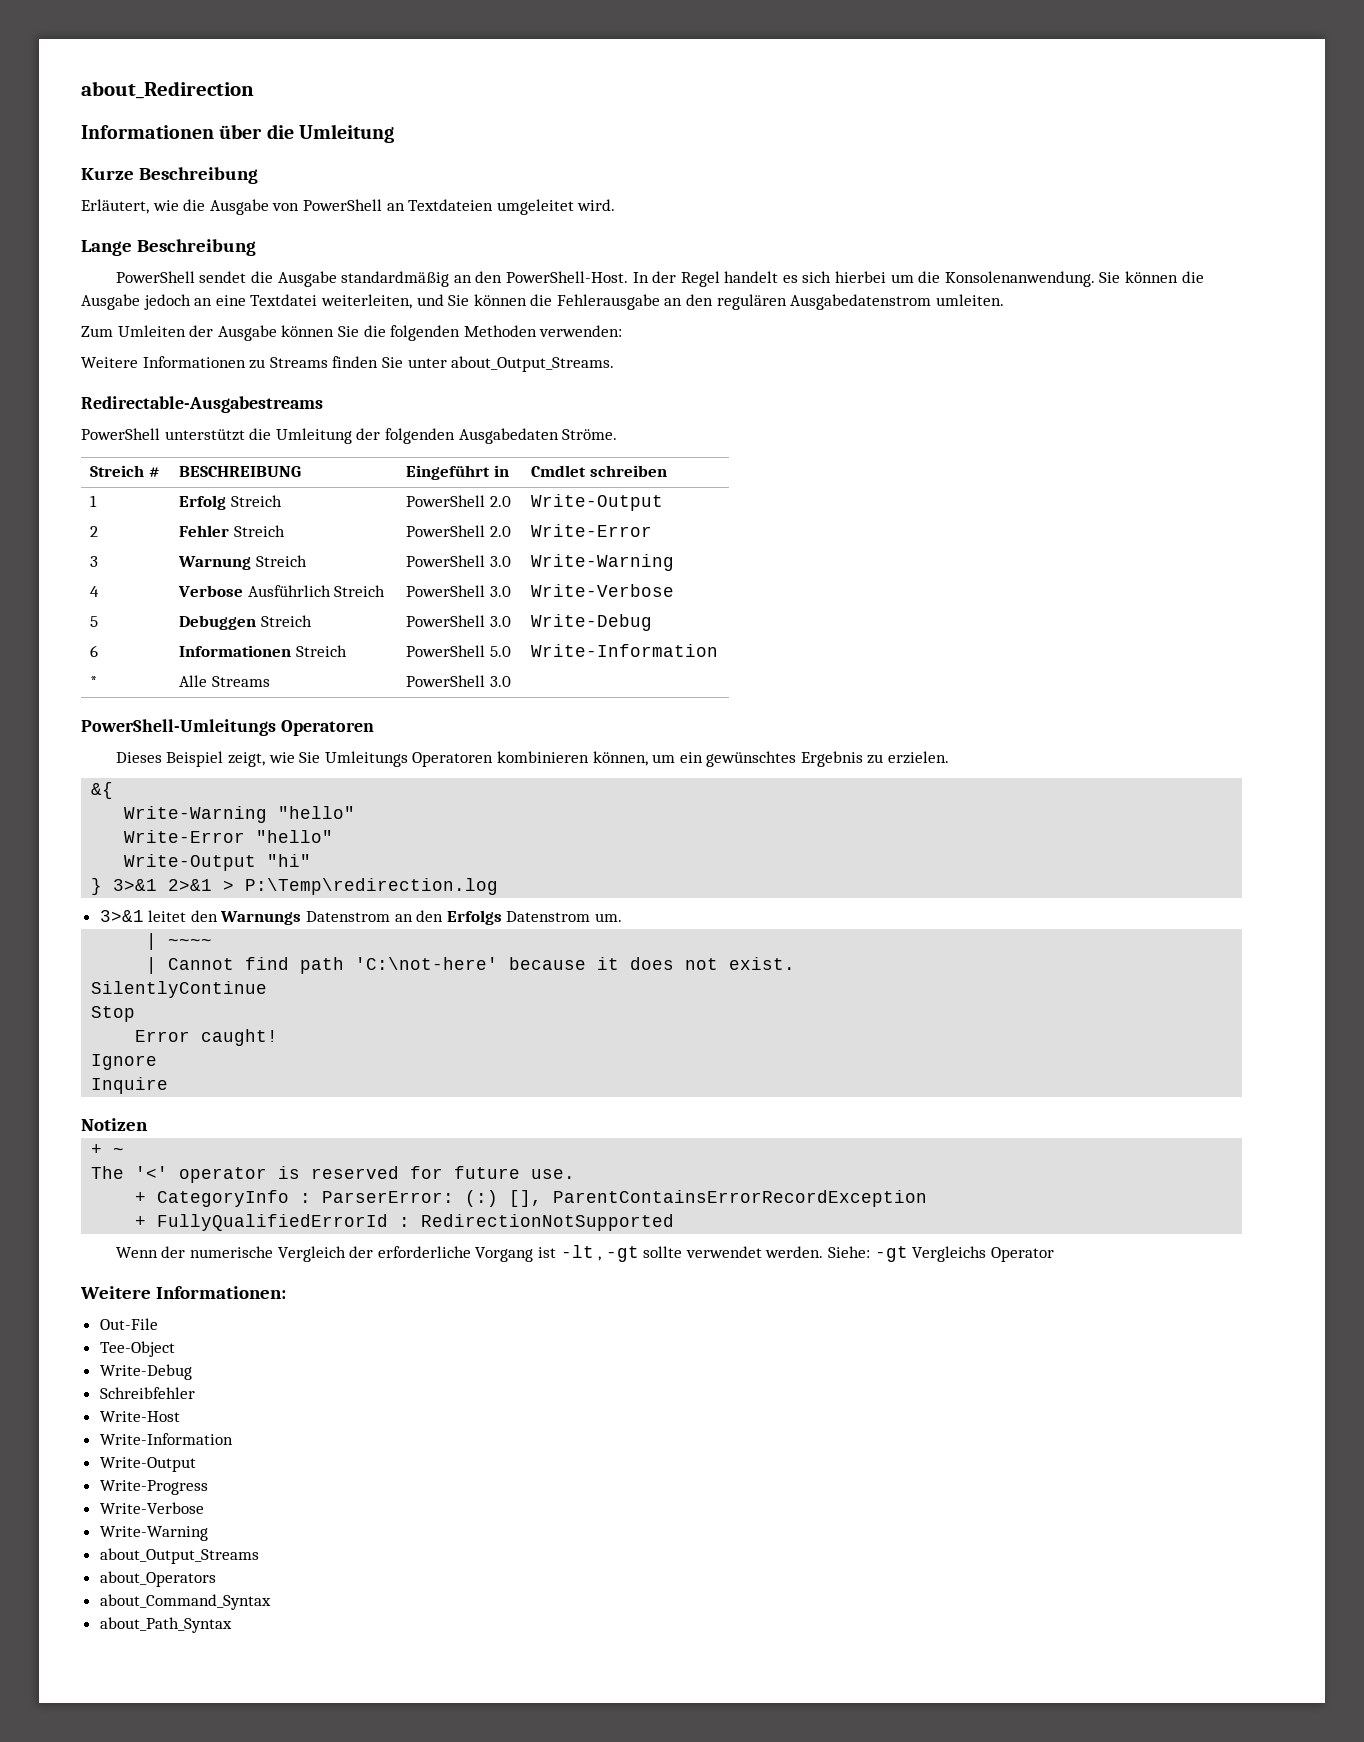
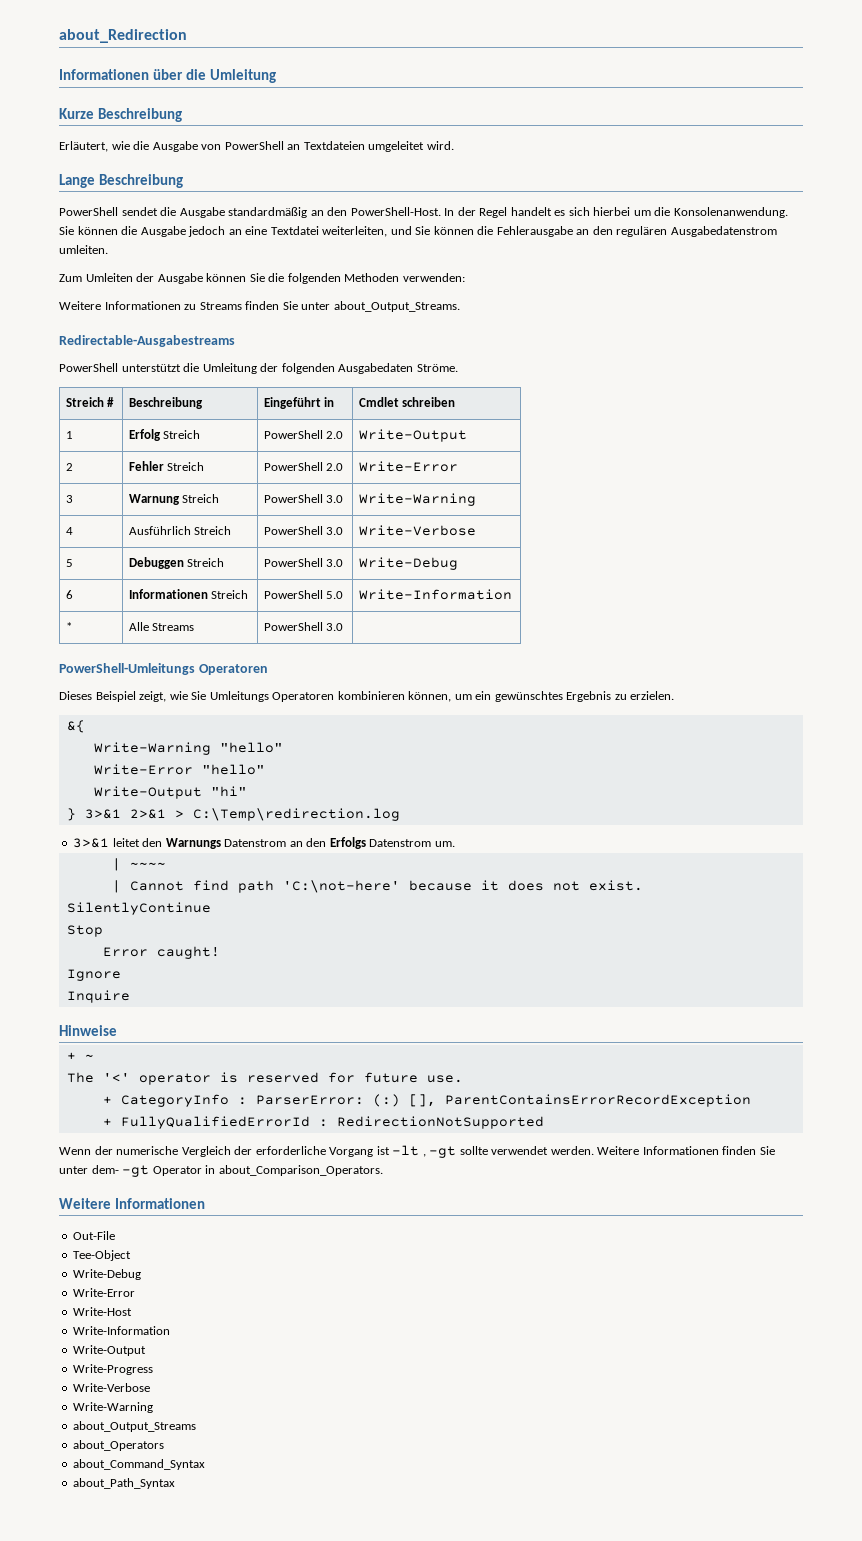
- Streich # | BESCHREIBUNG | Eingeführt in | Cmdlet schreiben
+ Streich # | Beschreibung | Eingeführt in | Cmdlet schreiben
- 4 | Verbose Ausführlich Streich | PowerShell 3.0 | Write-Verbose
+ 4 | Ausführlich Streich | PowerShell 3.0 | Write-Verbose
- } 3>&1 2>&1 > P:\Temp\redirection.log
+ } 3>&1 2>&1 > C:\Temp\redirection.log
- Notizen
+ Hinweise
- Siehe: -gt Vergleichs Operator
- Weitere Informationen:
+ Weitere Informationen finden Sie unter dem- -gt Operator in about_Comparison_Operators.
+ Weitere Informationen
  Tee-Object
  Write-Debug
- Schreibfehler
+ Write-Error

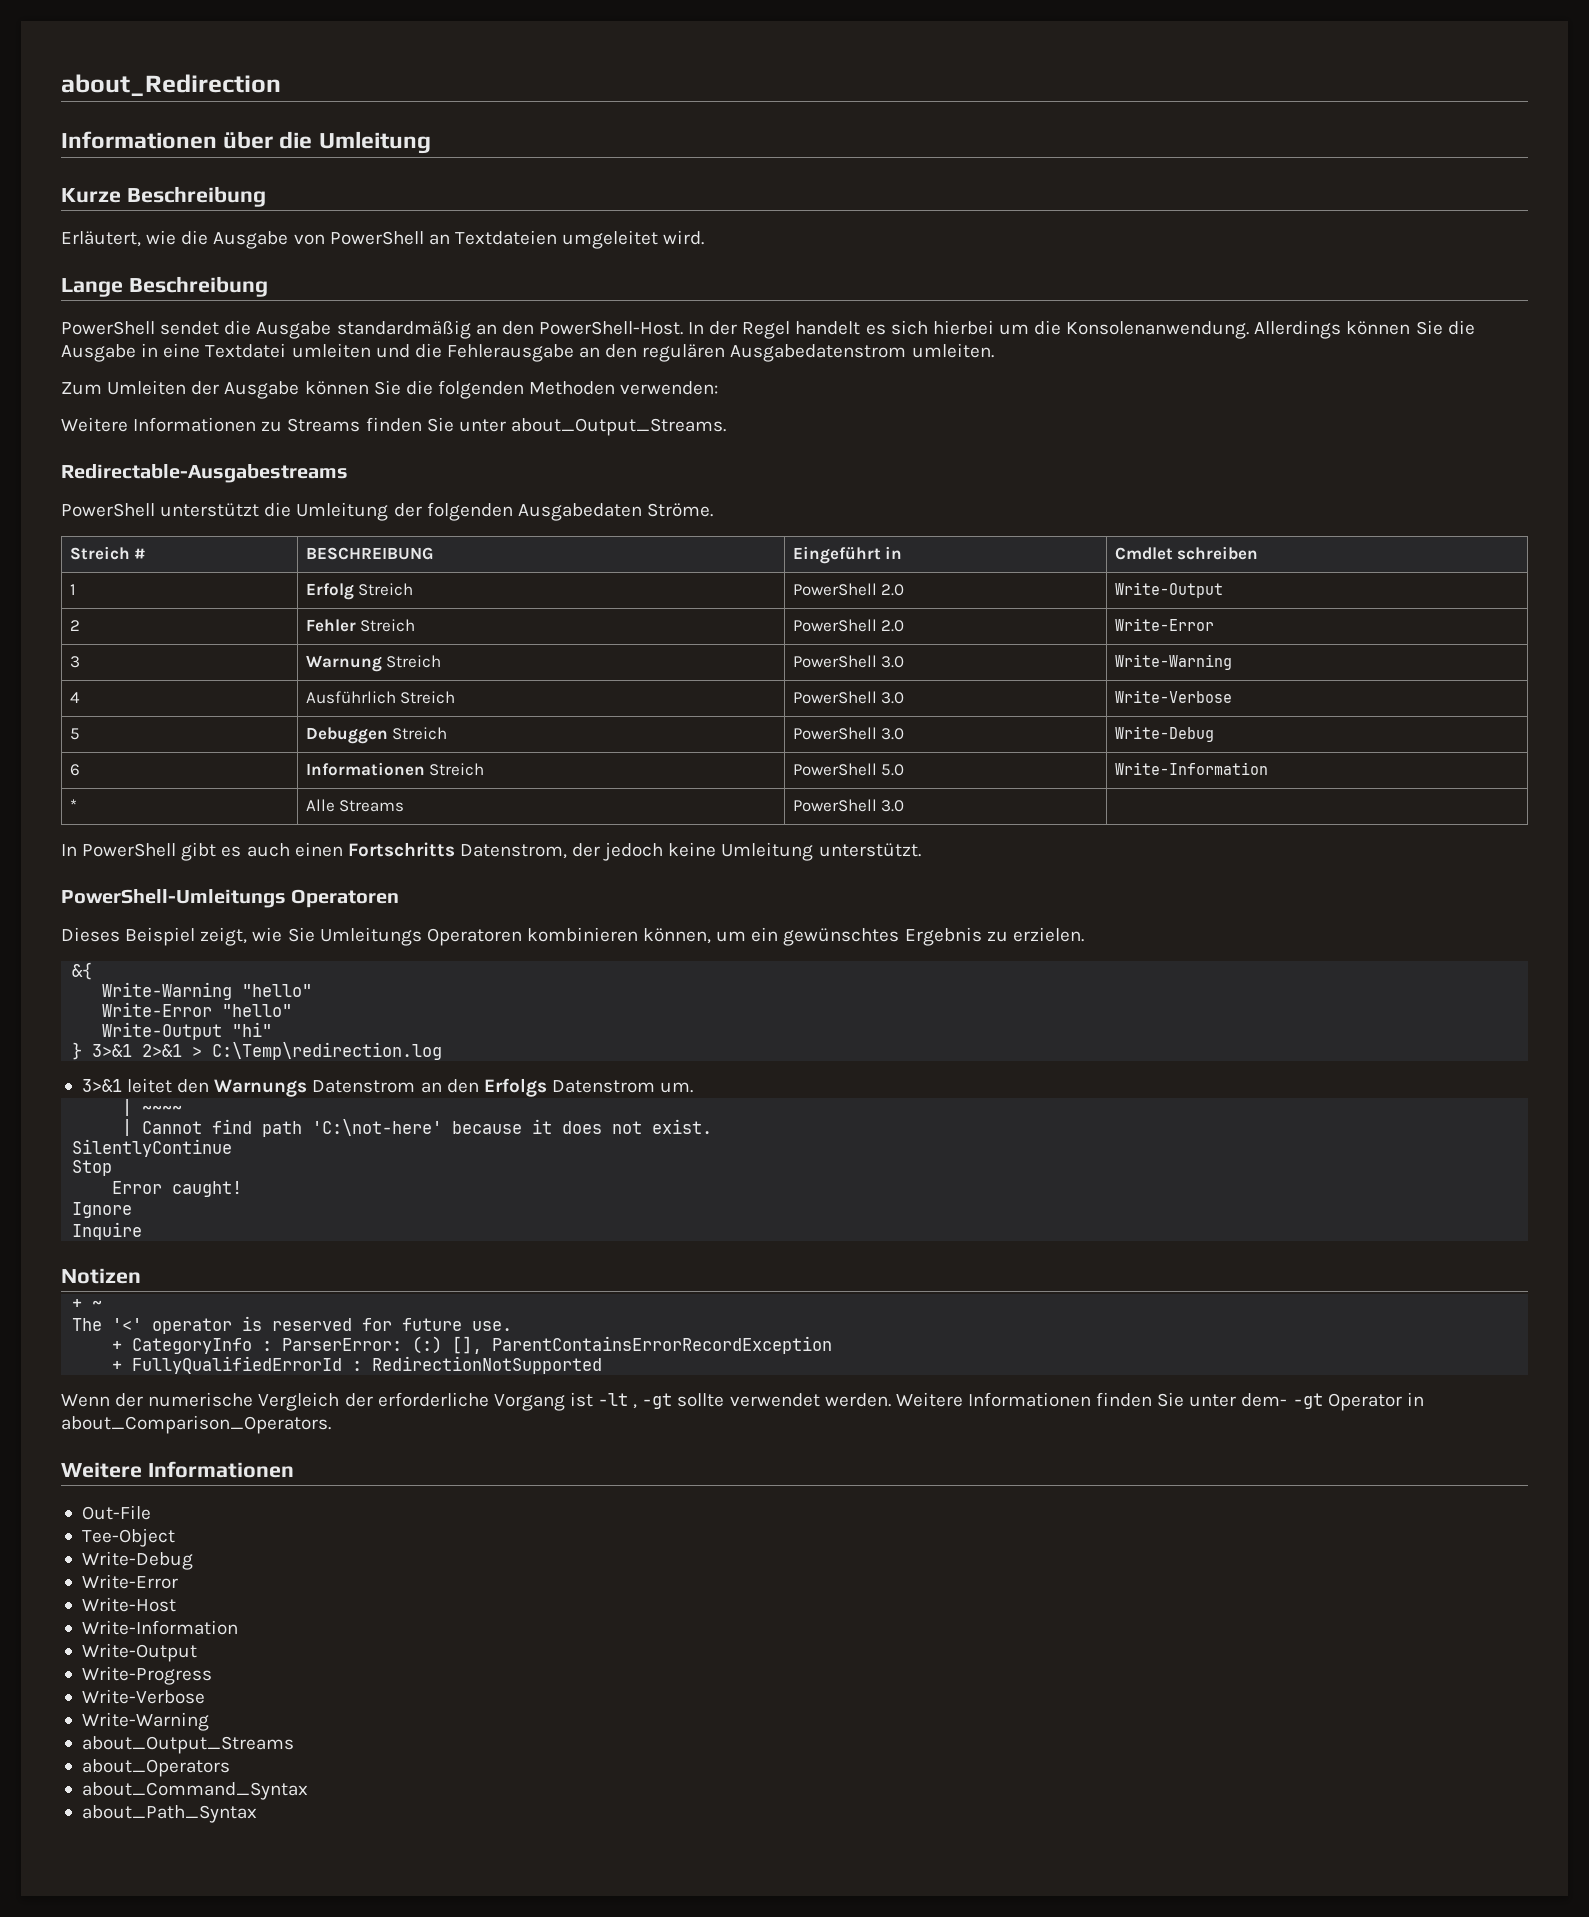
- Sie können die Ausgabe jedoch an eine Textdatei weiterleiten, und Sie können die Fehlerausgabe an den regulären Ausgabedatenstrom umleiten.
+ Allerdings können Sie die Ausgabe in eine Textdatei umleiten und die Fehlerausgabe an den regulären Ausgabedatenstrom umleiten.
- Streich # | Beschreibung | Eingeführt in | Cmdlet schreiben
+ Streich # | BESCHREIBUNG | Eingeführt in | Cmdlet schreiben
+ In PowerShell gibt es auch einen Fortschritts Datenstrom, der jedoch keine Umleitung unterstützt.
- Hinweise
+ Notizen

